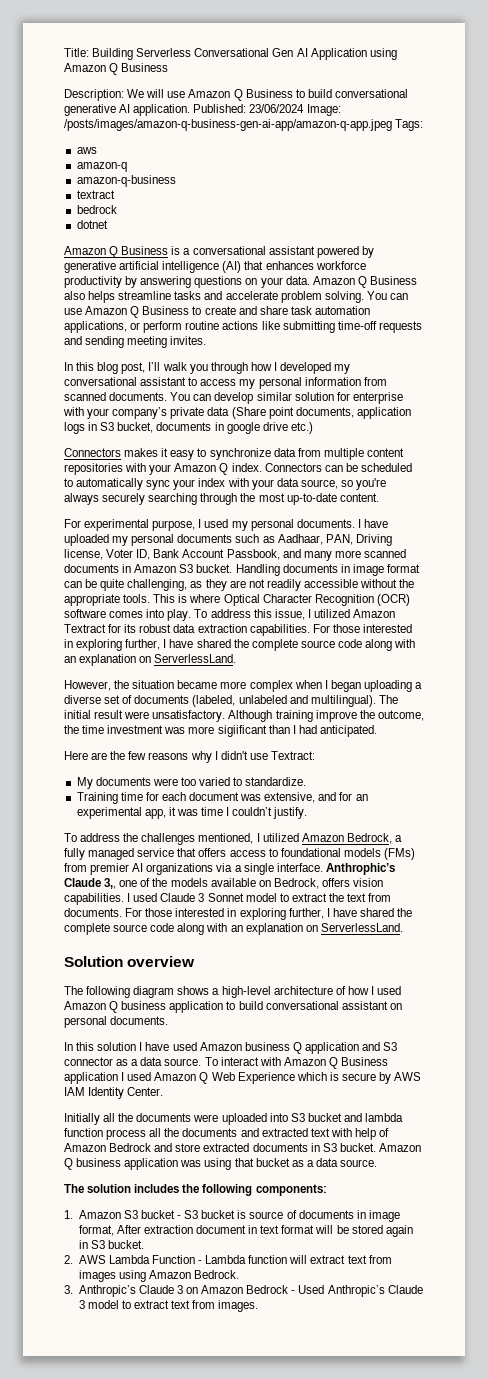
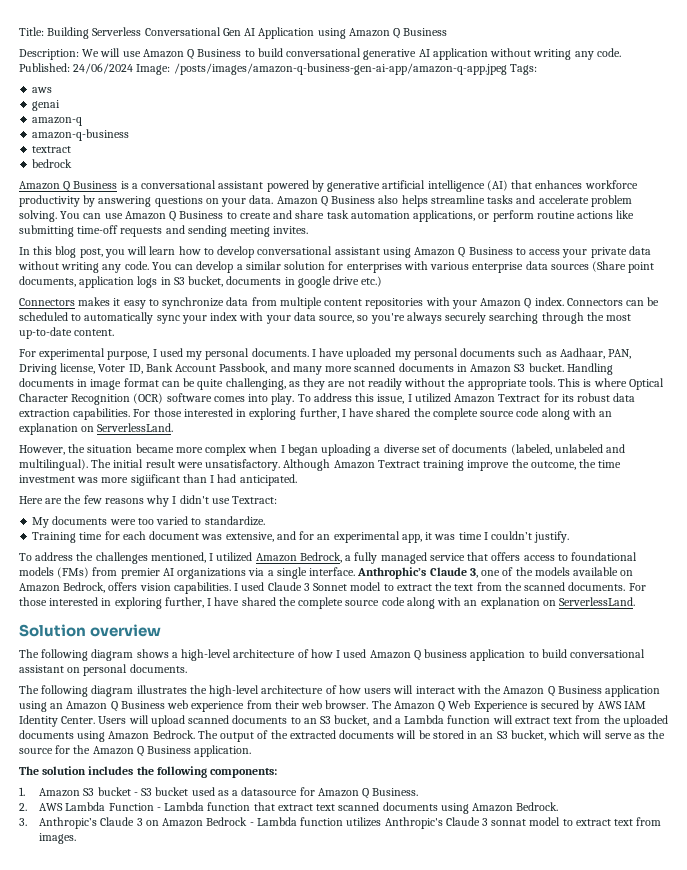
- Description: We will use Amazon Q Business to build conversational generative AI application. Published: 23/06/2024 Image: /posts/images/amazon-q-business-gen-ai-app/amazon-q-app.jpeg Tags:
+ Description: We will use Amazon Q Business to build conversational generative AI application without writing any code. Published: 24/06/2024 Image: /posts/images/amazon-q-business-gen-ai-app/amazon-q-app.jpeg Tags:
+ genai
- dotnet
- In this blog post, I’ll walk you through how I developed my conversational assistant to access my personal information from scanned documents.
+ In this blog post, you will learn how to develop conversational assistant using Amazon Q Business to access your private data without writing any code.
- You can develop similar solution for enterprise with your company’s private data (Share point documents, application logs in S3 bucket, documents in google drive etc.)
+ You can develop a similar solution for enterprises with various enterprise data sources (Share point documents, application logs in S3 bucket, documents in google drive etc.)
- Handling documents in image format can be quite challenging, as they are not readily accessible without the appropriate tools.
+ Handling documents in image format can be quite challenging, as they are not readily without the appropriate tools.
- Although training improve the outcome, the time investment was more sigiificant than I had anticipated.
+ Although Amazon Textract training improve the outcome, the time investment was more sigiificant than I had anticipated.
- Anthrophic’s Claude 3,, one of the models available on Bedrock, offers vision capabilities.
+ Anthrophic’s Claude 3, one of the models available on Amazon Bedrock, offers vision capabilities.
- I used Claude 3 Sonnet model to extract the text from documents.
+ I used Claude 3 Sonnet model to extract the text from the scanned documents.
- In this solution I have used Amazon business Q application and S3 connector as a data source. To interact with Amazon Q Business application I used Amazon Q Web Experience which is secure by AWS IAM Identity Center.
- Initially all the documents were uploaded into S3 bucket and lambda function process all the documents and extracted text with help of Amazon Bedrock and store extracted documents in S3 bucket. Amazon Q business application was using that bucket as a data source.
+ The following diagram illustrates the high-level architecture of how users will interact with the Amazon Q Business application using an Amazon Q Business web experience from their web browser. The Amazon Q Web Experience is secured by AWS IAM Identity Center. Users will upload scanned documents to an S3 bucket, and a Lambda function will extract text from the uploaded documents using Amazon Bedrock. The output of the extracted documents will be stored in an S3 bucket, which will serve as the source for the Amazon Q Business application.
- 1. Amazon S3 bucket - S3 bucket is source of documents in image format, After extraction document in text format will be stored again in S3 bucket.
+ 1. Amazon S3 bucket - S3 bucket used as a datasource for Amazon Q Business.
- 2. AWS Lambda Function - Lambda function will extract text from images using Amazon Bedrock.
+ 2. AWS Lambda Function - Lambda function that extract text scanned documents using Amazon Bedrock.
- 3. Anthropic’s Claude 3 on Amazon Bedrock - Used Anthropic’s Claude 3 model to extract text from images.
+ 3. Anthropic’s Claude 3 on Amazon Bedrock - Lambda function utilizes Anthropic's Claude 3 sonnat model to extract text from images.

